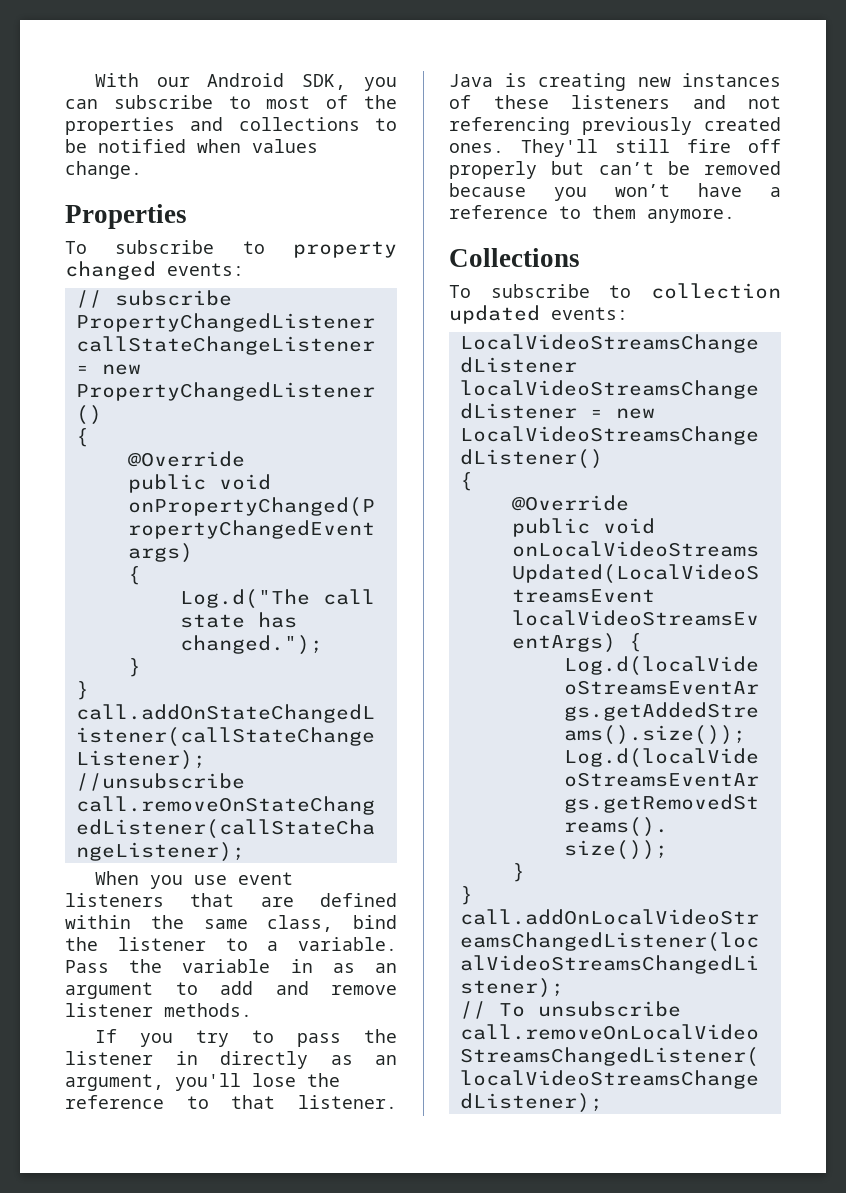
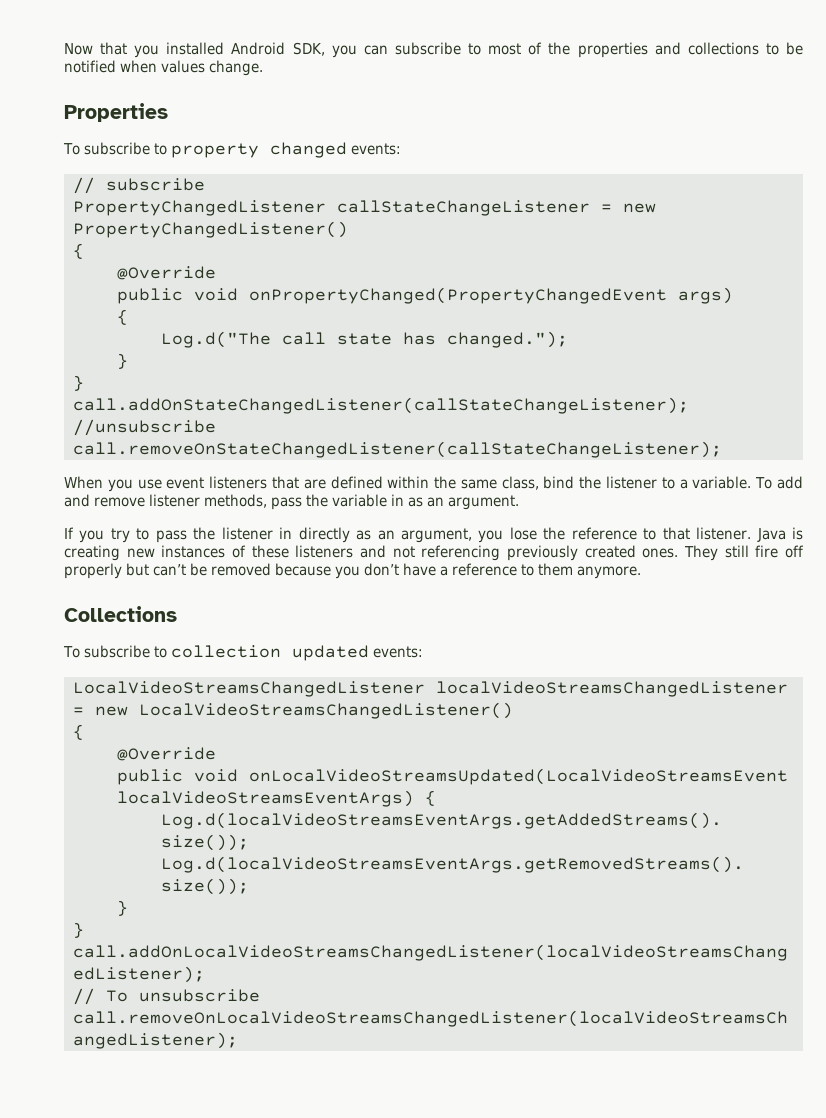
- With our Android SDK, you can subscribe to most of the properties and collections to be notified when values change.
+ Now that you installed Android SDK, you can subscribe to most of the properties and collections to be notified when values change.
- Pass the variable in as an argument to add and remove listener methods.
+ To add and remove listener methods, pass the variable in as an argument.
- If you try to pass the listener in directly as an argument, you'll lose the reference to that listener.
+ If you try to pass the listener in directly as an argument, you lose the reference to that listener.
- They'll still fire off properly but can’t be removed because you won’t have a reference to them anymore.
+ They still fire off properly but can’t be removed because you don’t have a reference to them anymore.

